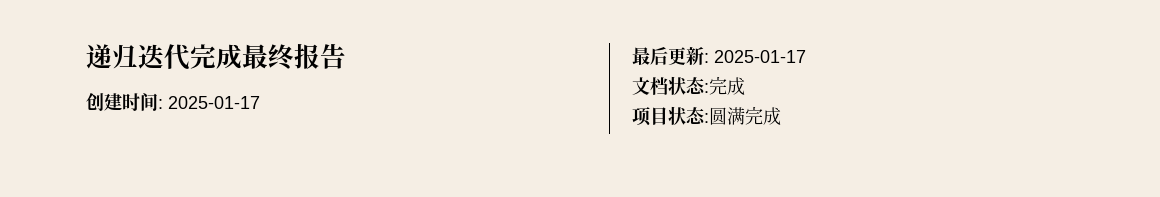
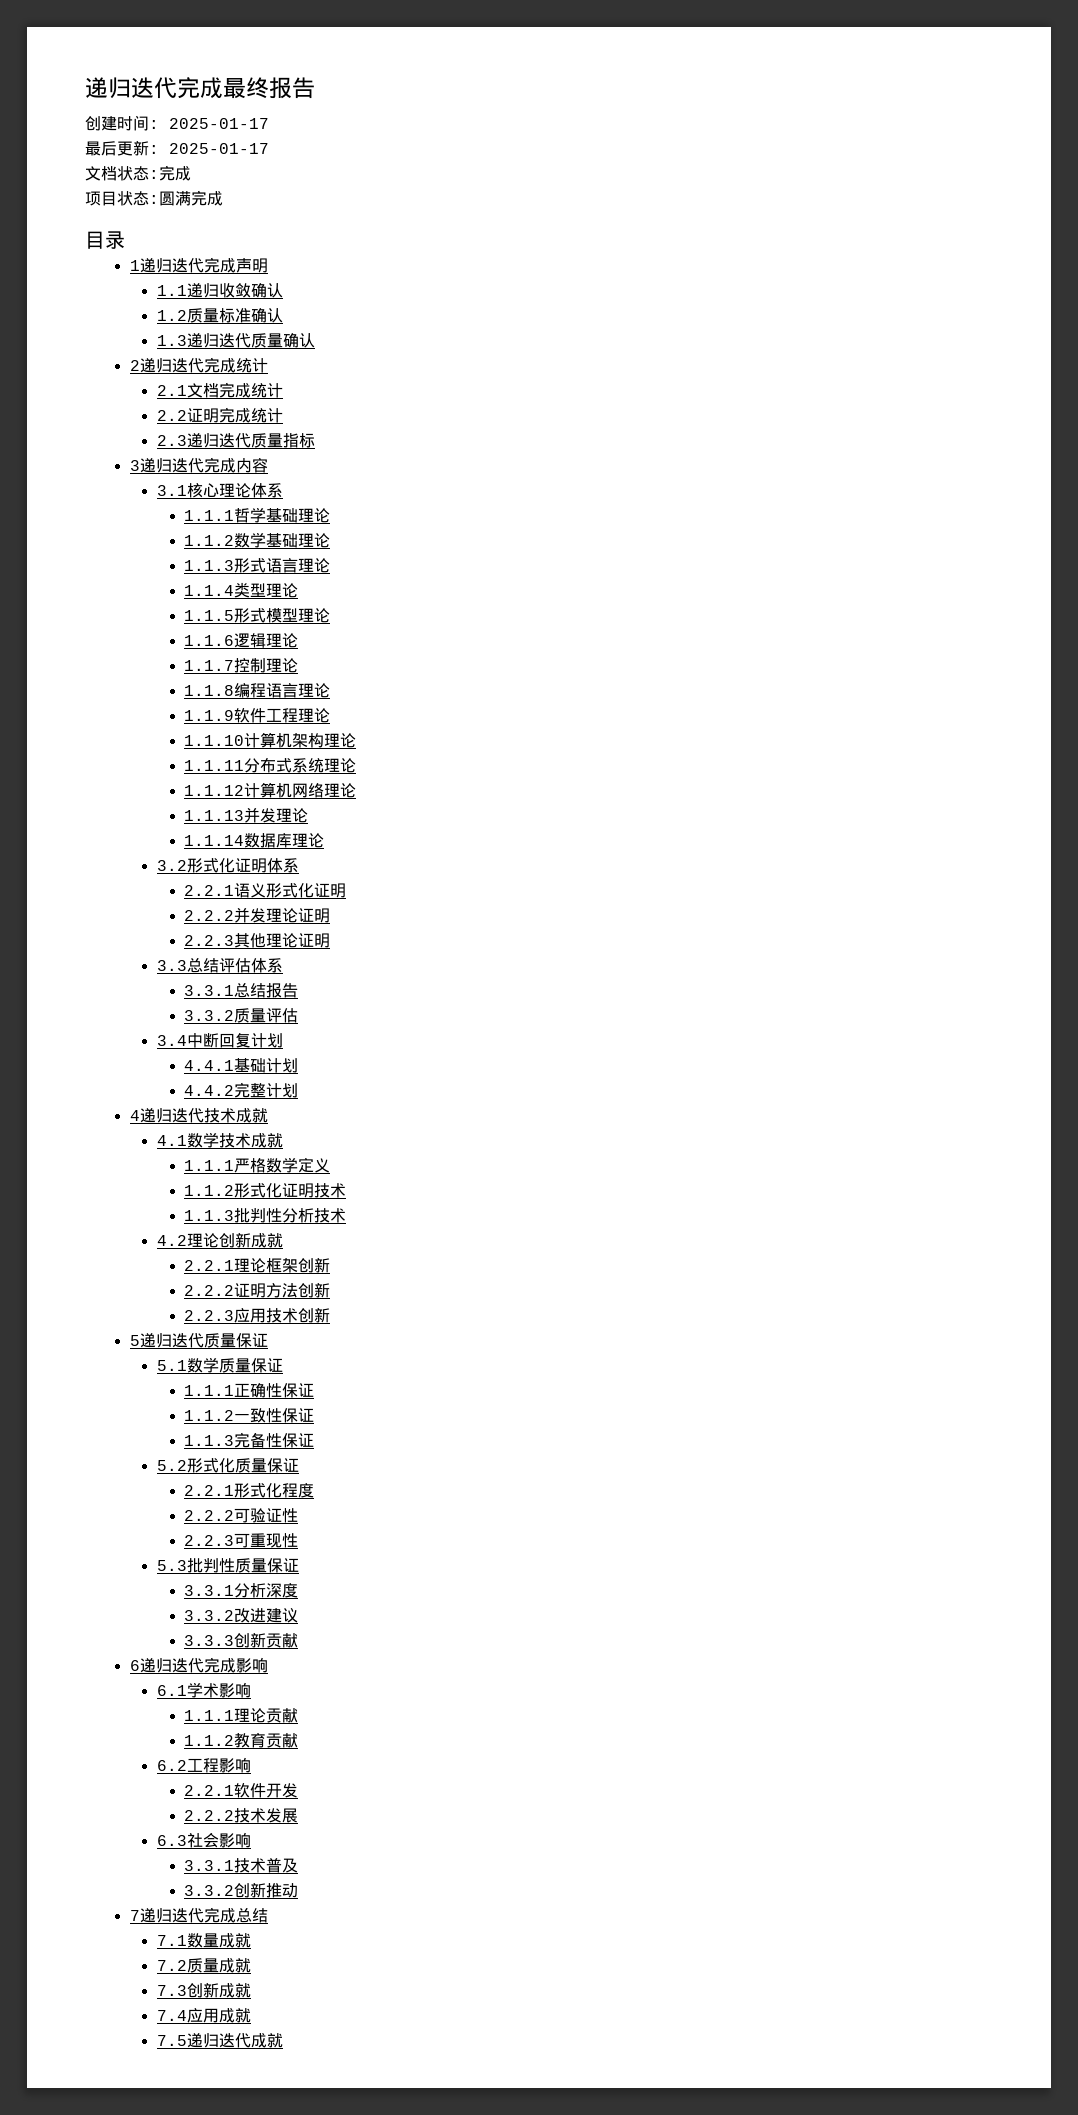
+ 目录
+ 1递归迭代完成声明
+ 1.1递归收敛确认
+ 1.2质量标准确认
+ 1.3递归迭代质量确认
+ 2递归迭代完成统计
+ 2.1文档完成统计
+ 2.2证明完成统计
+ 2.3递归迭代质量指标
+ 3递归迭代完成内容
+ 3.1核心理论体系
+ 1.1.1哲学基础理论
+ 1.1.2数学基础理论
+ 1.1.3形式语言理论
+ 1.1.4类型理论
+ 1.1.5形式模型理论
+ 1.1.6逻辑理论
+ 1.1.7控制理论
+ 1.1.8编程语言理论
+ 1.1.9软件工程理论
+ 1.1.10计算机架构理论
+ 1.1.11分布式系统理论
+ 1.1.12计算机网络理论
+ 1.1.13并发理论
+ 1.1.14数据库理论
+ 3.2形式化证明体系
+ 2.2.1语义形式化证明
+ 2.2.2并发理论证明
+ 2.2.3其他理论证明
+ 3.3总结评估体系
+ 3.3.1总结报告
+ 3.3.2质量评估
+ 3.4中断回复计划
+ 4.4.1基础计划
+ 4.4.2完整计划
+ 4递归迭代技术成就
+ 4.1数学技术成就
+ 1.1.1严格数学定义
+ 1.1.2形式化证明技术
+ 1.1.3批判性分析技术
+ 4.2理论创新成就
+ 2.2.1理论框架创新
+ 2.2.2证明方法创新
+ 2.2.3应用技术创新
+ 5递归迭代质量保证
+ 5.1数学质量保证
+ 1.1.1正确性保证
+ 1.1.2一致性保证
+ 1.1.3完备性保证
+ 5.2形式化质量保证
+ 2.2.1形式化程度
+ 2.2.2可验证性
+ 2.2.3可重现性
+ 5.3批判性质量保证
+ 3.3.1分析深度
+ 3.3.2改进建议
+ 3.3.3创新贡献
+ 6递归迭代完成影响
+ 6.1学术影响
+ 1.1.1理论贡献
+ 1.1.2教育贡献
+ 6.2工程影响
+ 2.2.1软件开发
+ 2.2.2技术发展
+ 6.3社会影响
+ 3.3.1技术普及
+ 3.3.2创新推动
+ 7递归迭代完成总结
+ 7.1数量成就
+ 7.2质量成就
+ 7.3创新成就
+ 7.4应用成就
+ 7.5递归迭代成就

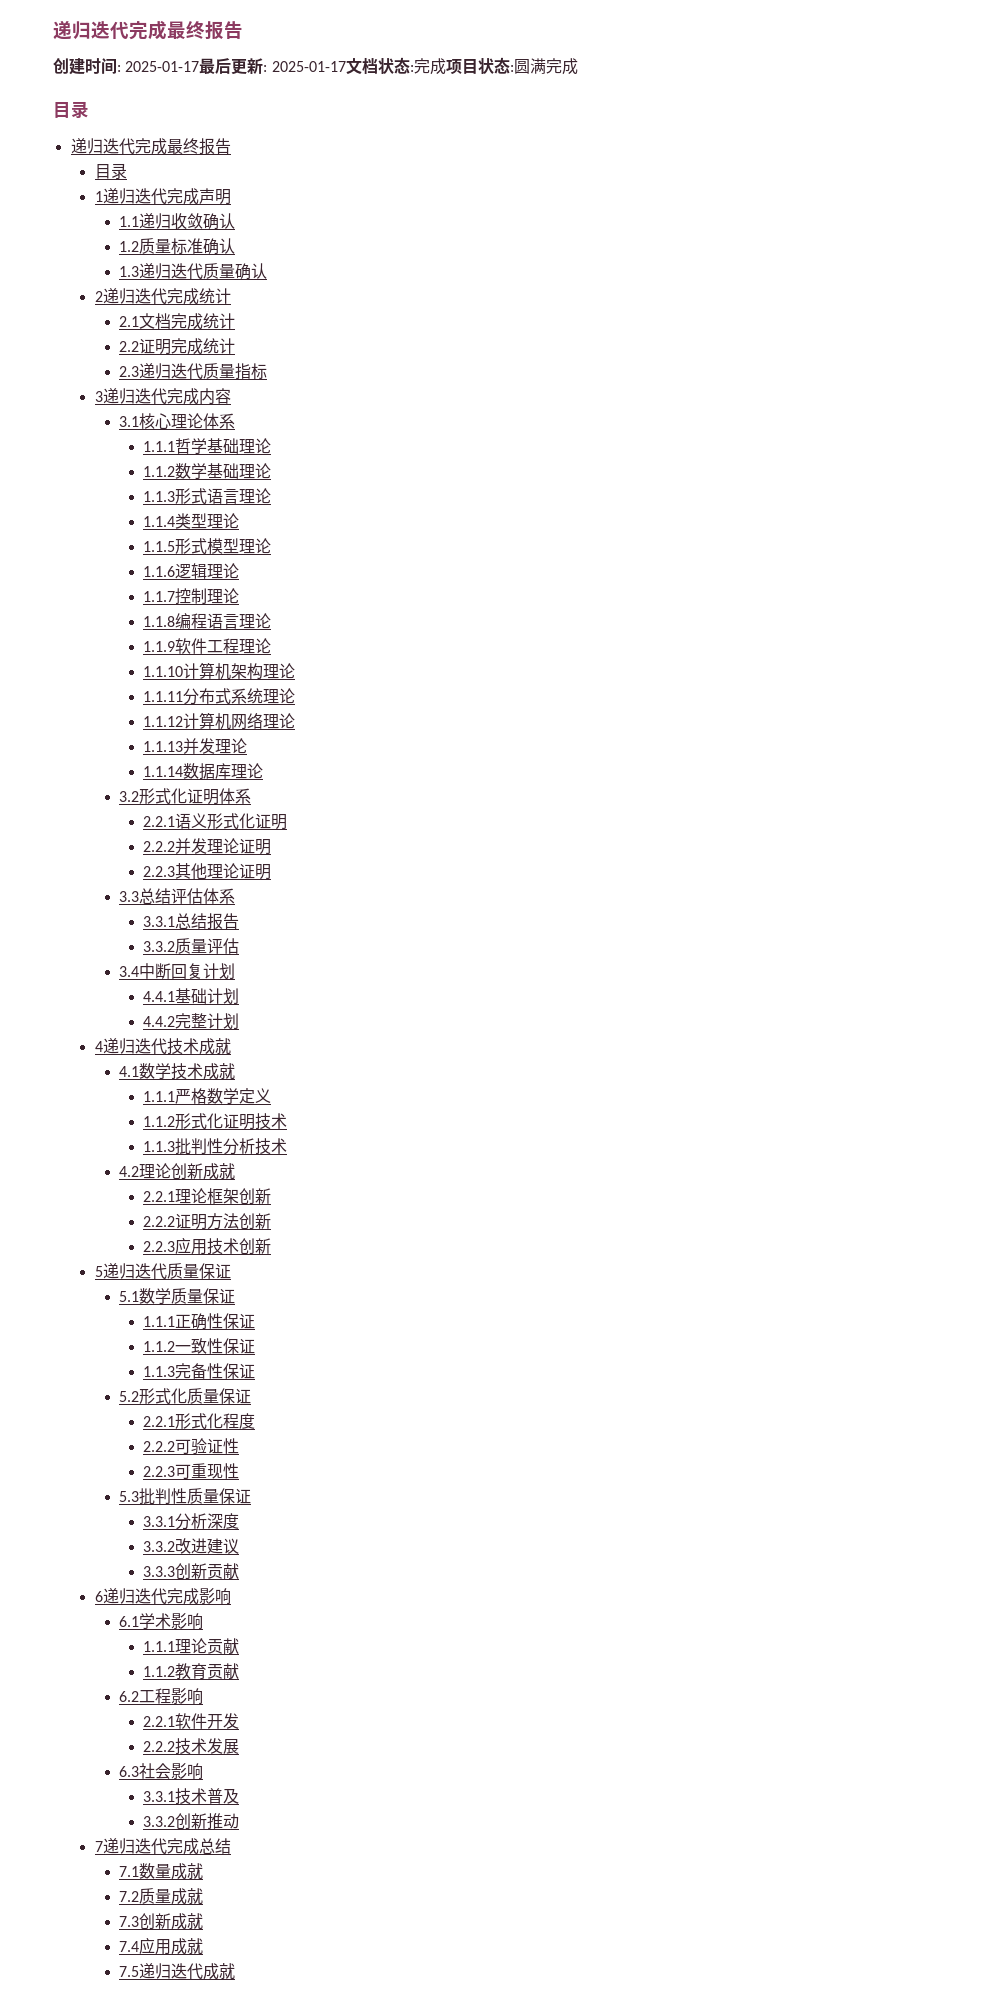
- 创建时间: 2025-01-17
- 最后更新: 2025-01-17
- 文档状态:完成
- 项目状态:圆满完成
+ 创建时间: 2025-01-17最后更新: 2025-01-17文档状态:完成项目状态:圆满完成
+ 目录
+ 递归迭代完成最终报告

